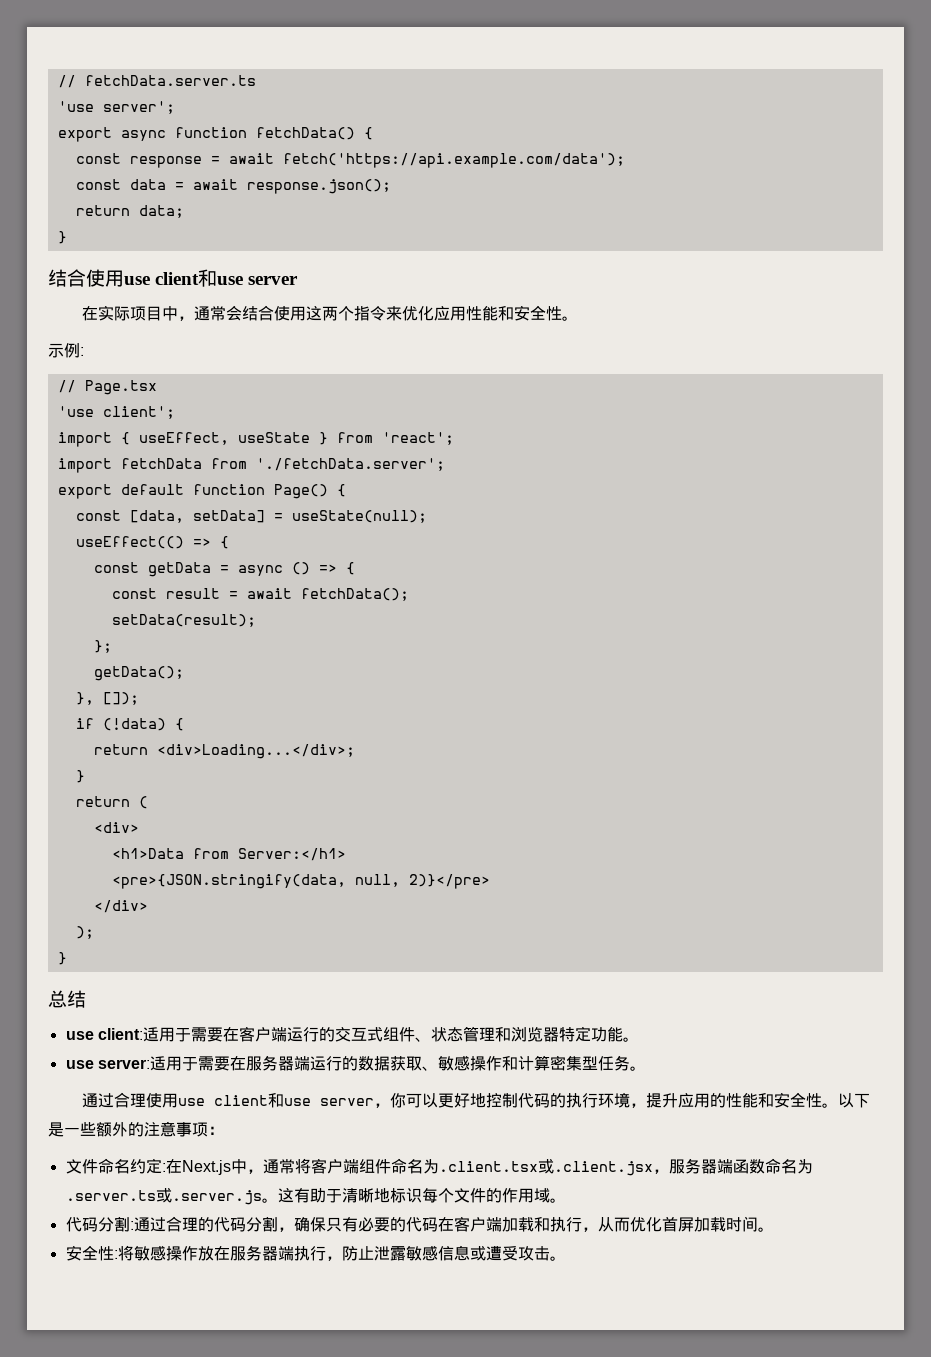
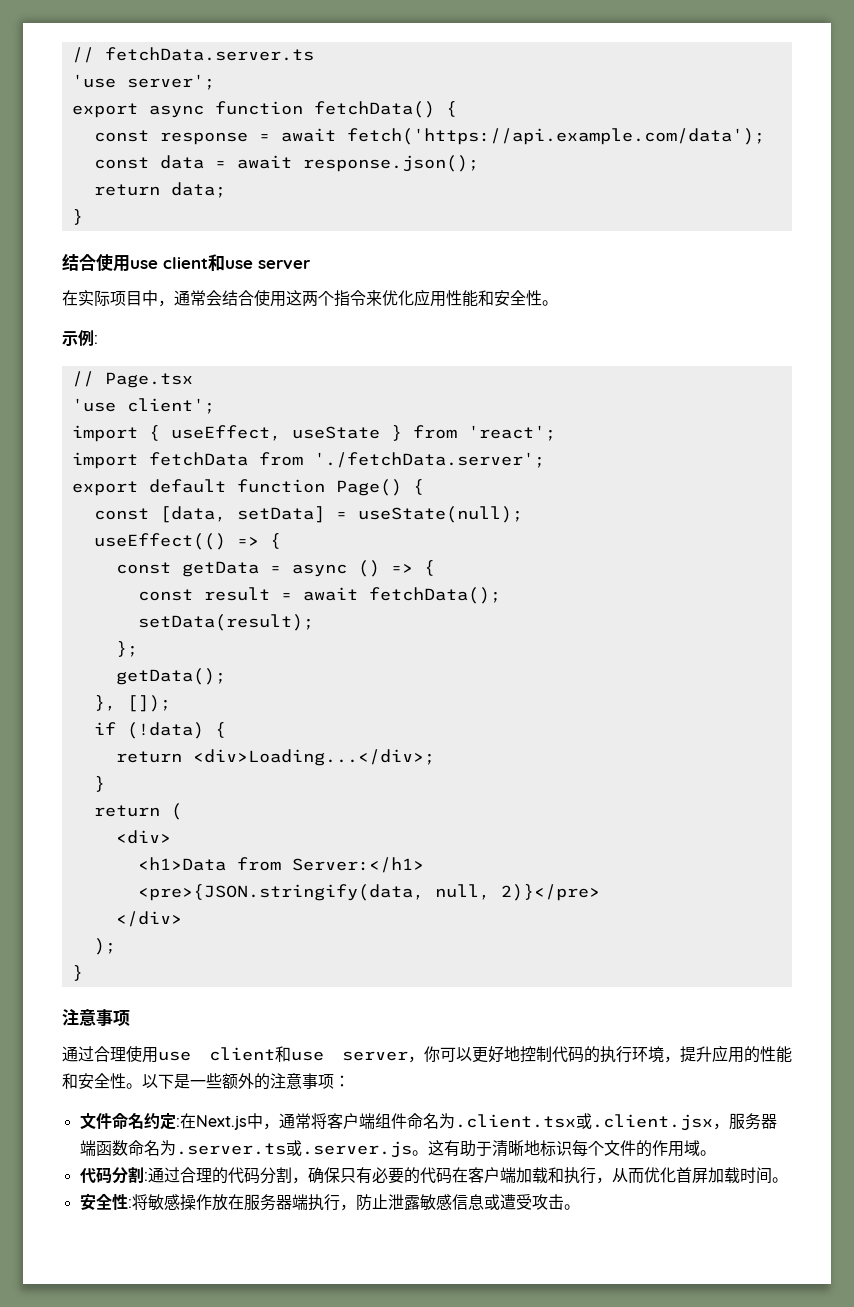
  );
  }
- 总结
- use client:适用于需要在客户端运行的交互式组件、状态管理和浏览器特定功能。
- use server:适用于需要在服务器端运行的数据获取、敏感操作和计算密集型任务。
+ 注意事项

